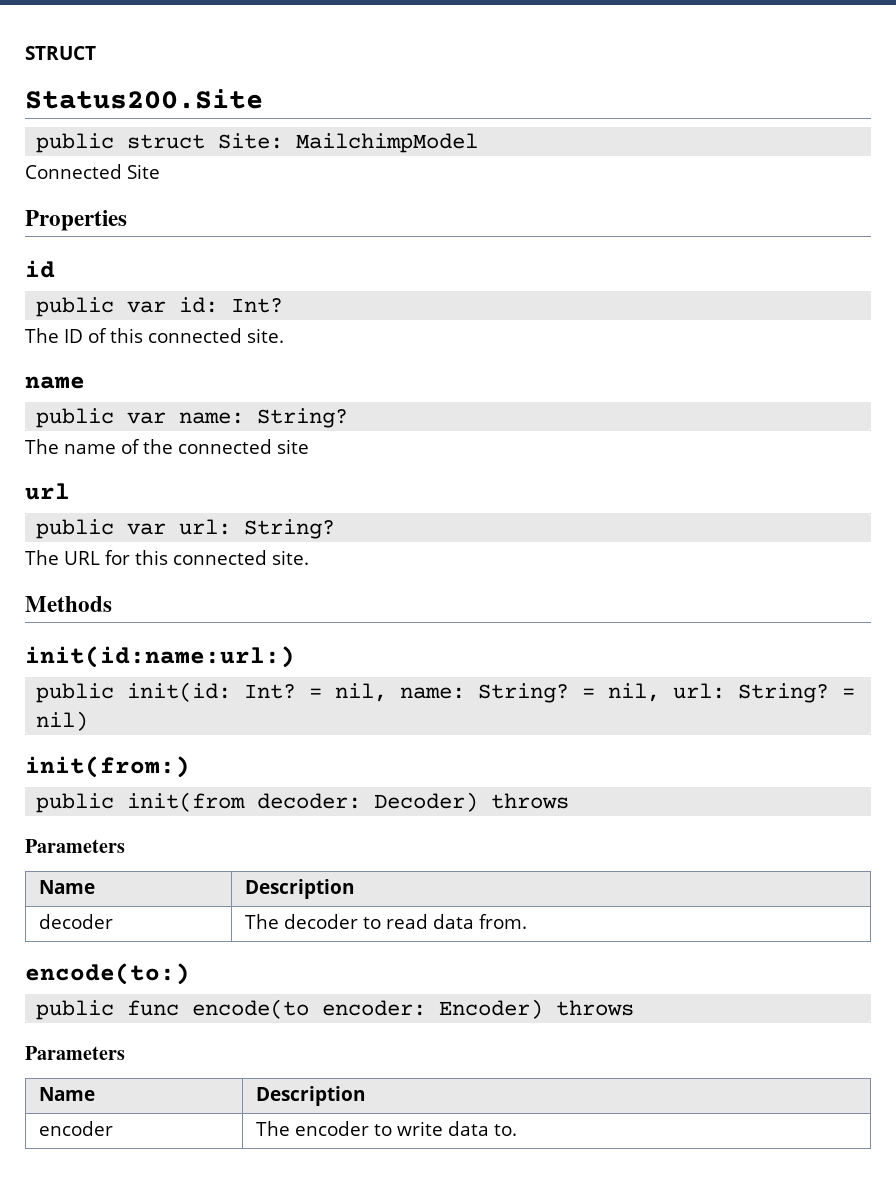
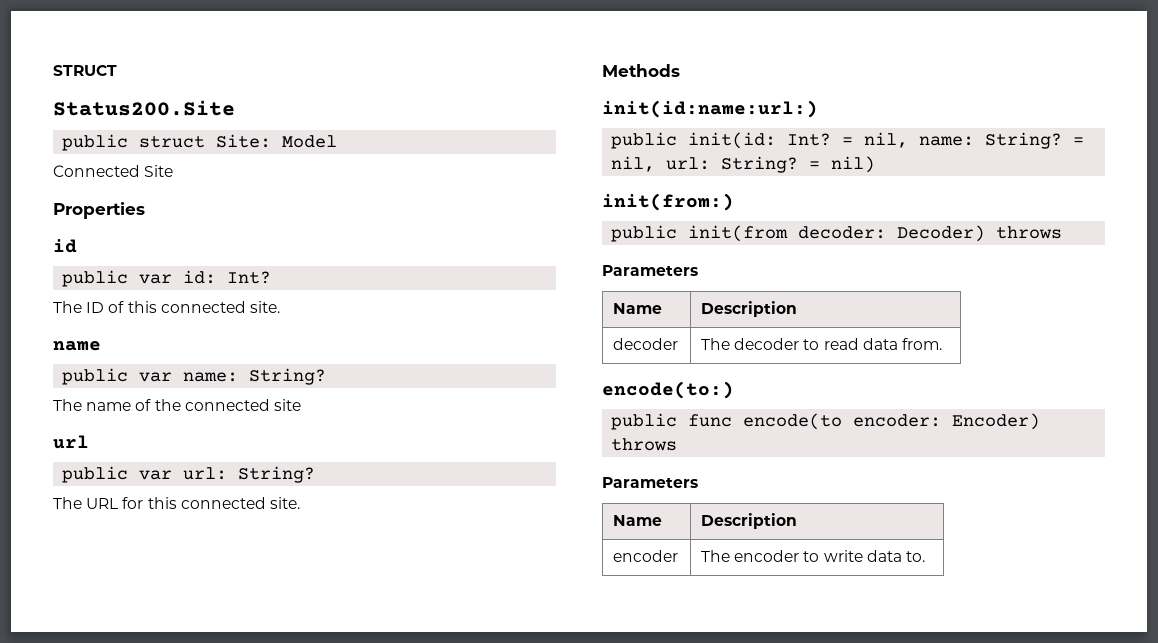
- public struct Site: MailchimpModel
+ public struct Site: Model

